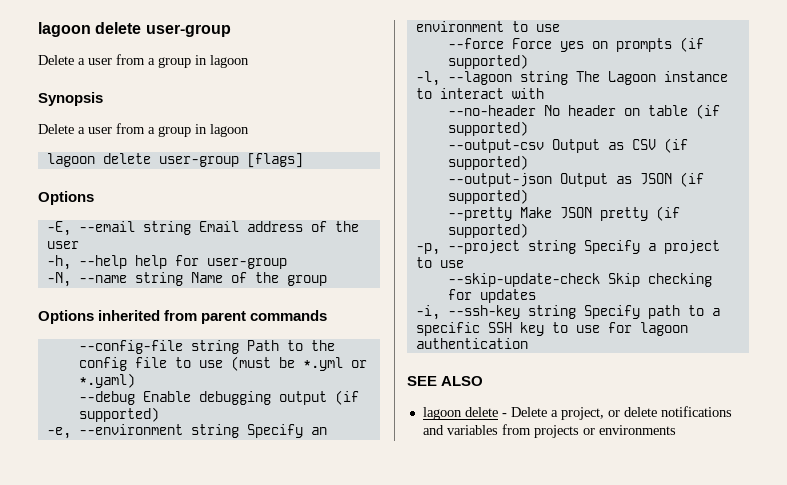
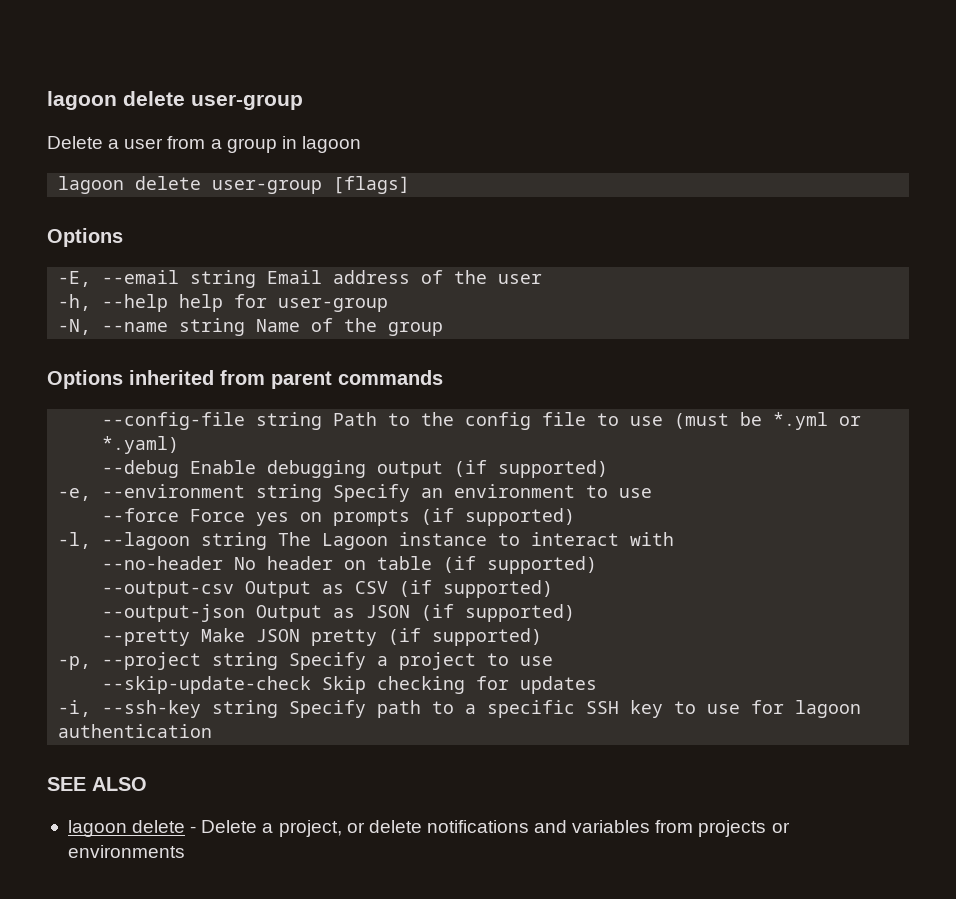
- Synopsis
- Delete a user from a group in lagoon

